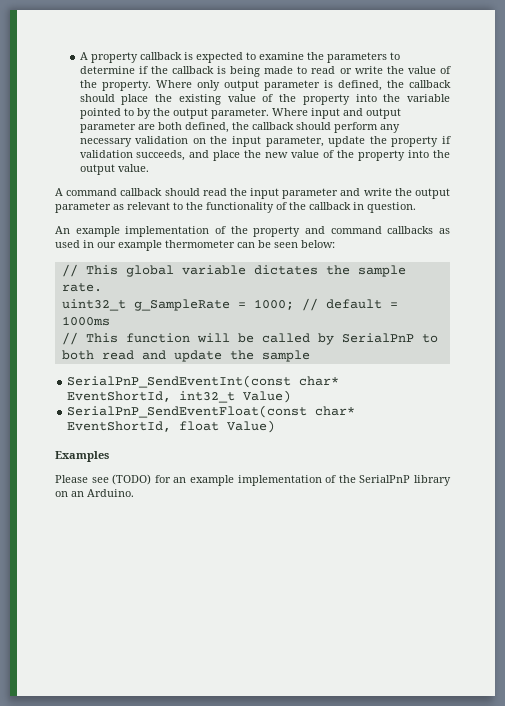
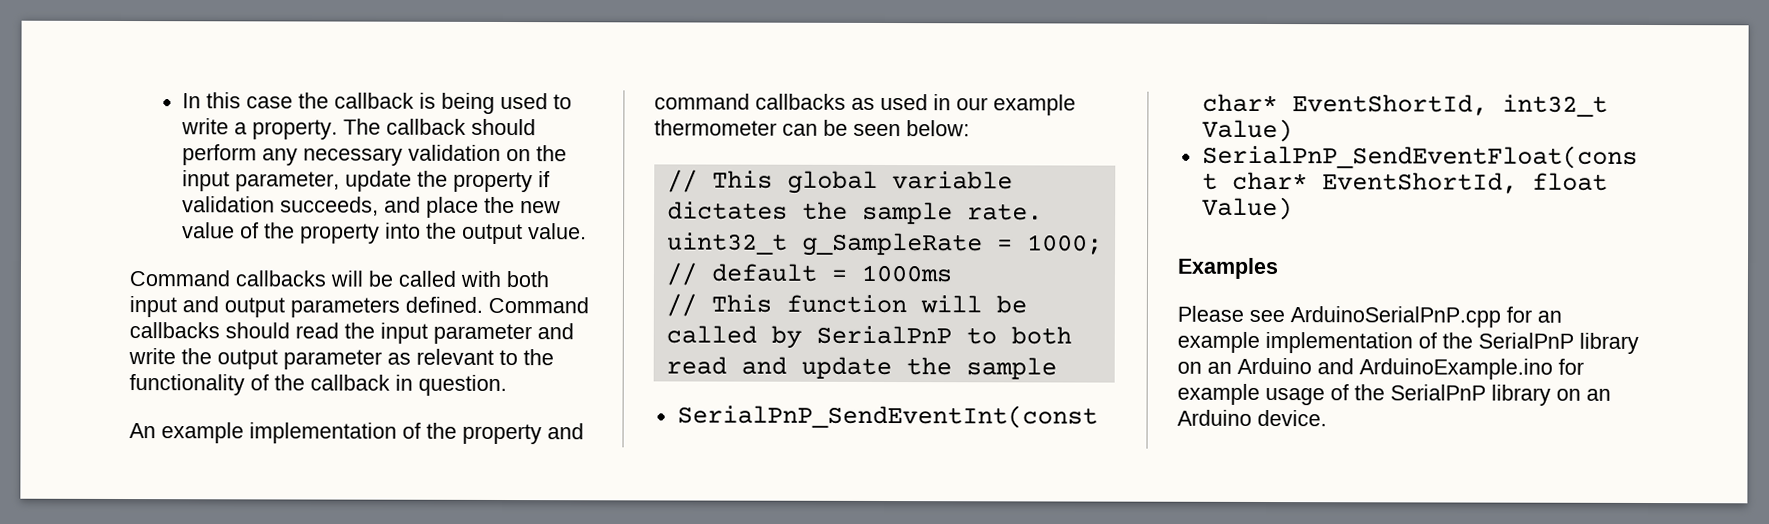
- A property callback is expected to examine the parameters to determine if the callback is being made to read or write the value of the property. Where only output parameter is defined, the callback should place the existing value of the property into the variable pointed to by the output parameter. Where input and output parameter are both defined, the callback should perform any necessary validation on the input parameter, update the property if validation succeeds, and place the new value of the property into the output value.
+ In this case the callback is being used to write a property. The callback should perform any necessary validation on the input parameter, update the property if validation succeeds, and place the new value of the property into the output value.
- A command callback should read the input parameter and write the output parameter as relevant to the functionality of the callback in question.
+ Command callbacks will be called with both input and output parameters defined. Command callbacks should read the input parameter and write the output parameter as relevant to the functionality of the callback in question.
- Please see (TODO) for an example implementation of the SerialPnP library on an Arduino.
+ Please see ArduinoSerialPnP.cpp for an example implementation of the SerialPnP library on an Arduino and ArduinoExample.ino for example usage of the SerialPnP library on an Arduino device.

